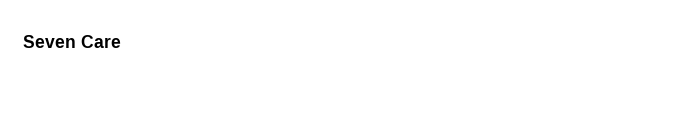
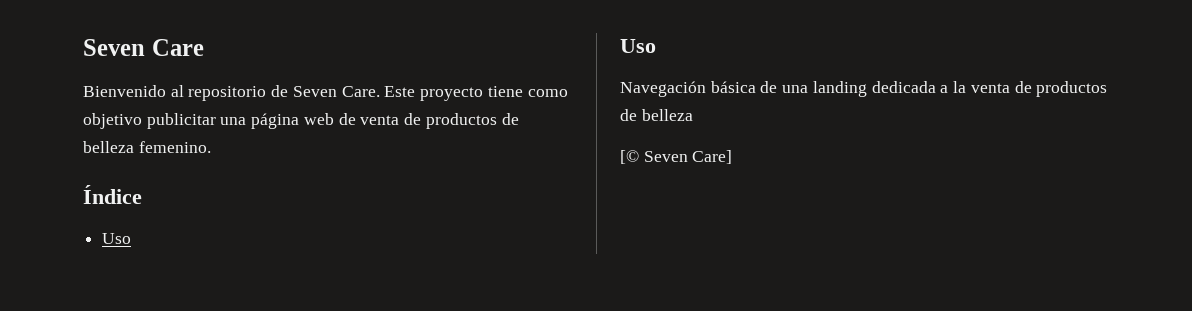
+ Bienvenido al repositorio de Seven Care. Este proyecto tiene como objetivo publicitar una página web de venta de productos de belleza femenino.
+ Índice
+ Uso
+ Uso
+ Navegación básica de una landing dedicada a la venta de productos de belleza
+ [© Seven Care]

